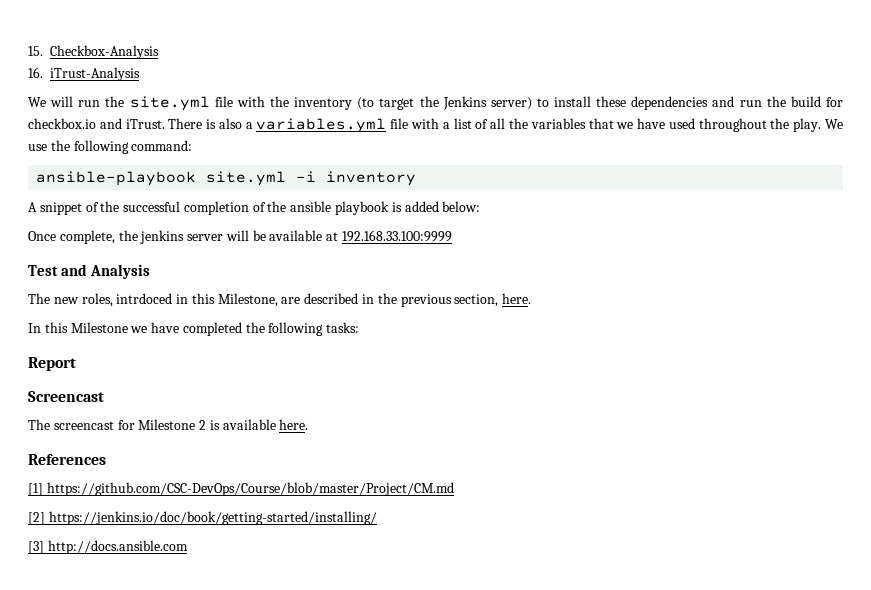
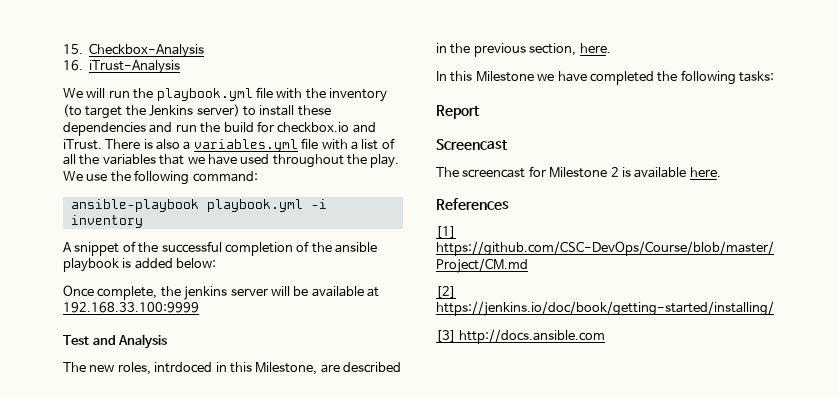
- We will run the site.yml file with the inventory (to target the Jenkins server) to install these dependencies and run the build for checkbox.io and iTrust.
+ We will run the playbook.yml file with the inventory (to target the Jenkins server) to install these dependencies and run the build for checkbox.io and iTrust.
- ansible-playbook site.yml -i inventory
+ ansible-playbook playbook.yml -i inventory

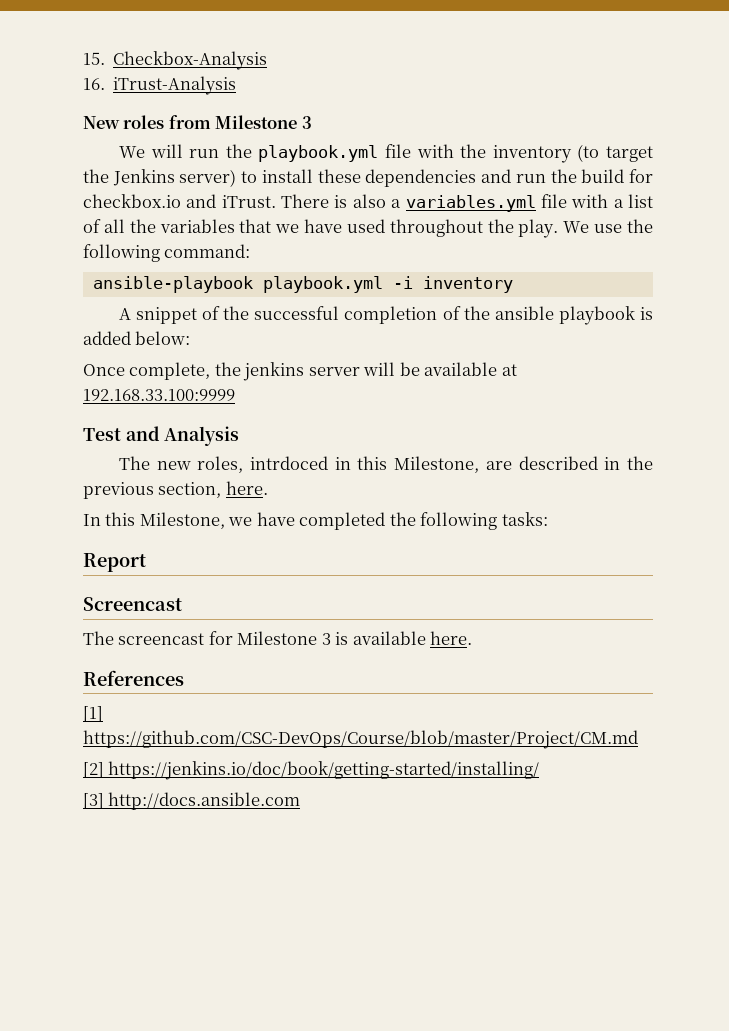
+ New roles from Milestone 3
- In this Milestone we have completed the following tasks:
+ In this Milestone, we have completed the following tasks:
- The screencast for Milestone 2 is available here.
+ The screencast for Milestone 3 is available here.

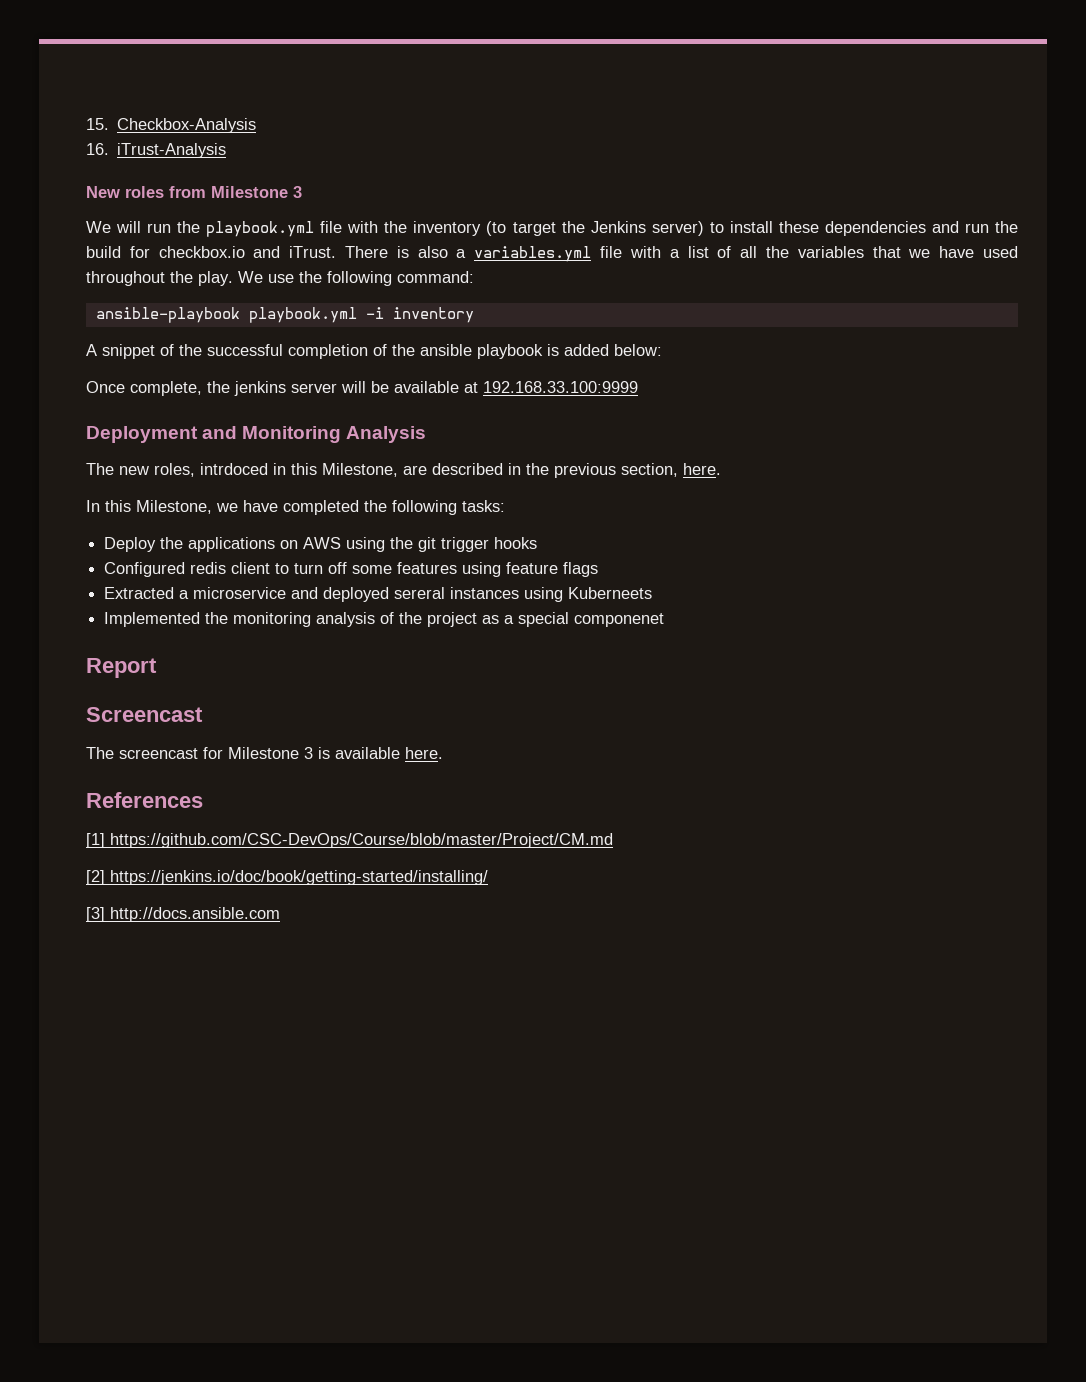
- Test and Analysis
+ Deployment and Monitoring Analysis
+ Deploy the applications on AWS using the git trigger hooks
+ Configured redis client to turn off some features using feature flags
+ Extracted a microservice and deployed sereral instances using Kuberneets
+ Implemented the monitoring analysis of the project as a special componenet

